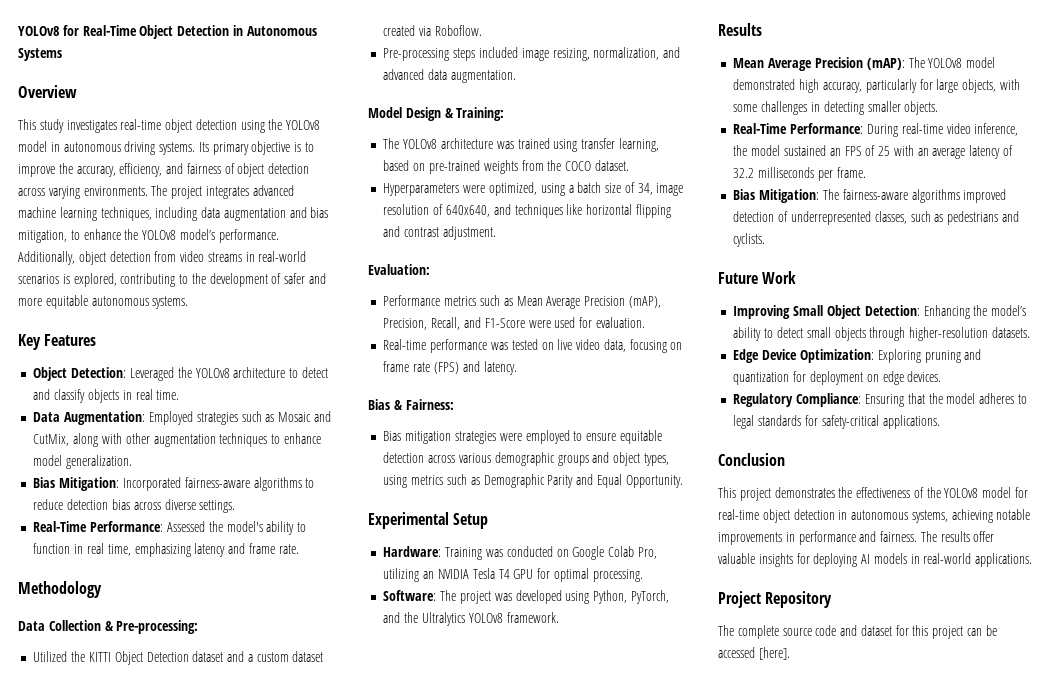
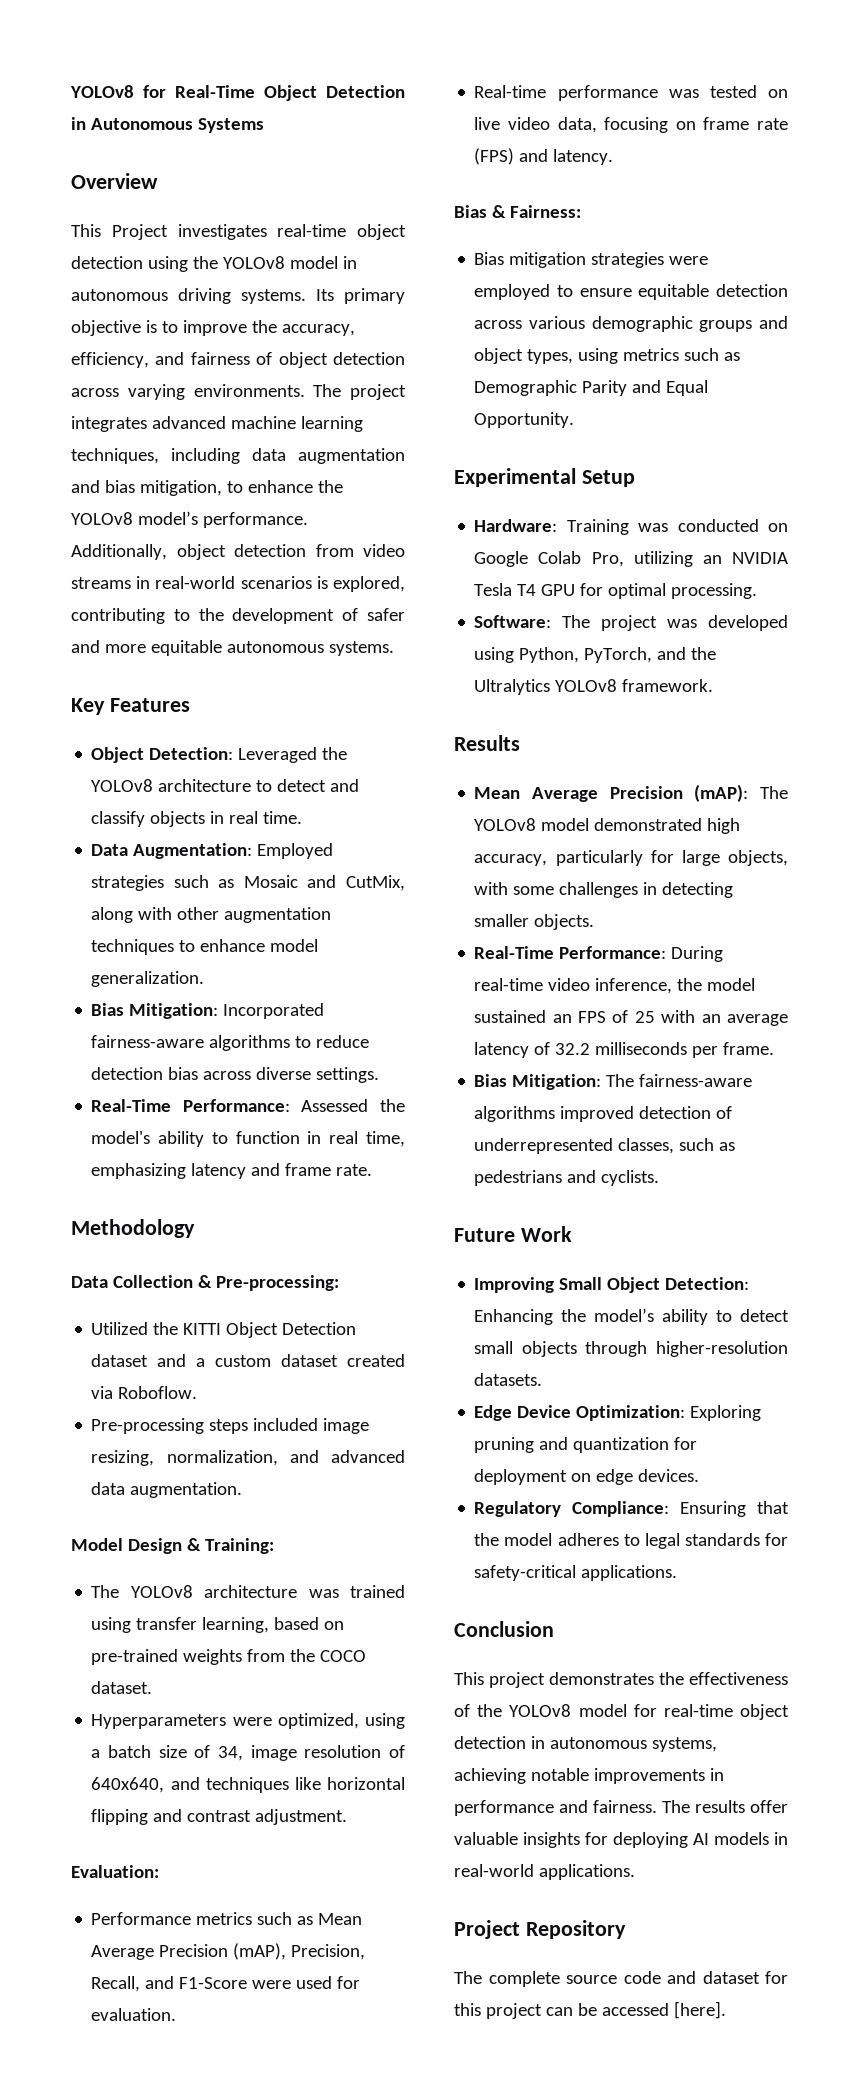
- This study investigates real-time object detection using the YOLOv8 model in autonomous driving systems.
+ This Project investigates real-time object detection using the YOLOv8 model in autonomous driving systems.

